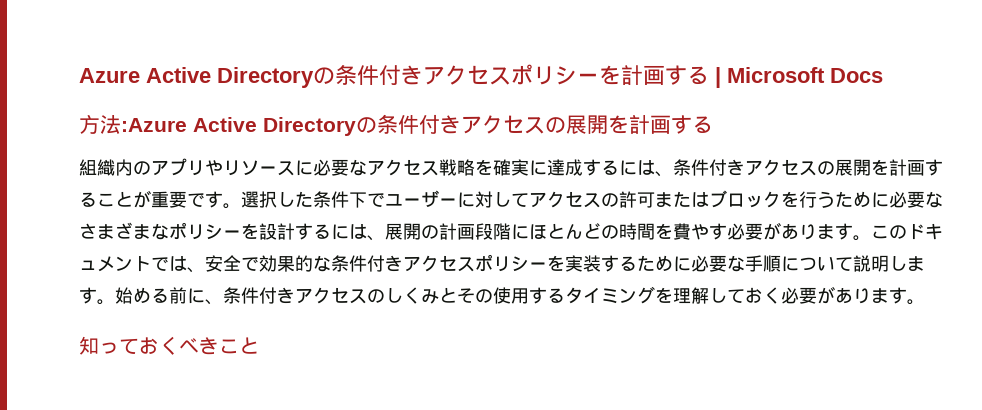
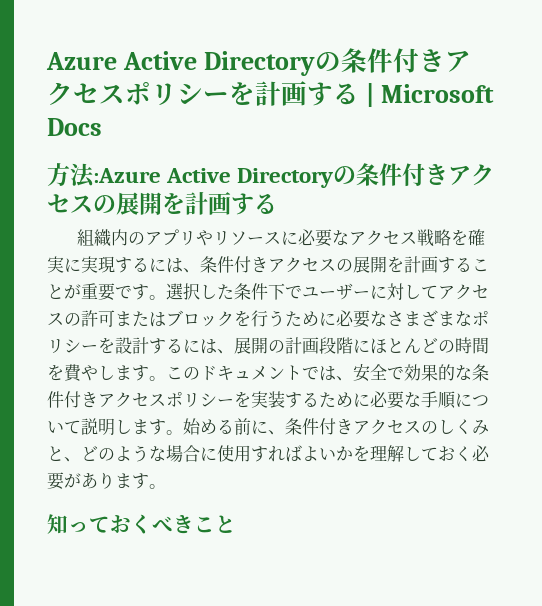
- 組織内のアプリやリソースに必要なアクセス戦略を確実に達成するには、条件付きアクセスの展開を計画することが重要です。
+ 組織内のアプリやリソースに必要なアクセス戦略を確実に実現するには、条件付きアクセスの展開を計画することが重要です。
- 選択した条件下でユーザーに対してアクセスの許可またはブロックを行うために必要なさまざまなポリシーを設計するには、展開の計画段階にほとんどの時間を費やす必要があります。
+ 選択した条件下でユーザーに対してアクセスの許可またはブロックを行うために必要なさまざまなポリシーを設計するには、展開の計画段階にほとんどの時間を費やします。
- 始める前に、条件付きアクセスのしくみとその使用するタイミングを理解しておく必要があります。
+ 始める前に、条件付きアクセスのしくみと、どのような場合に使用すればよいかを理解しておく必要があります。

